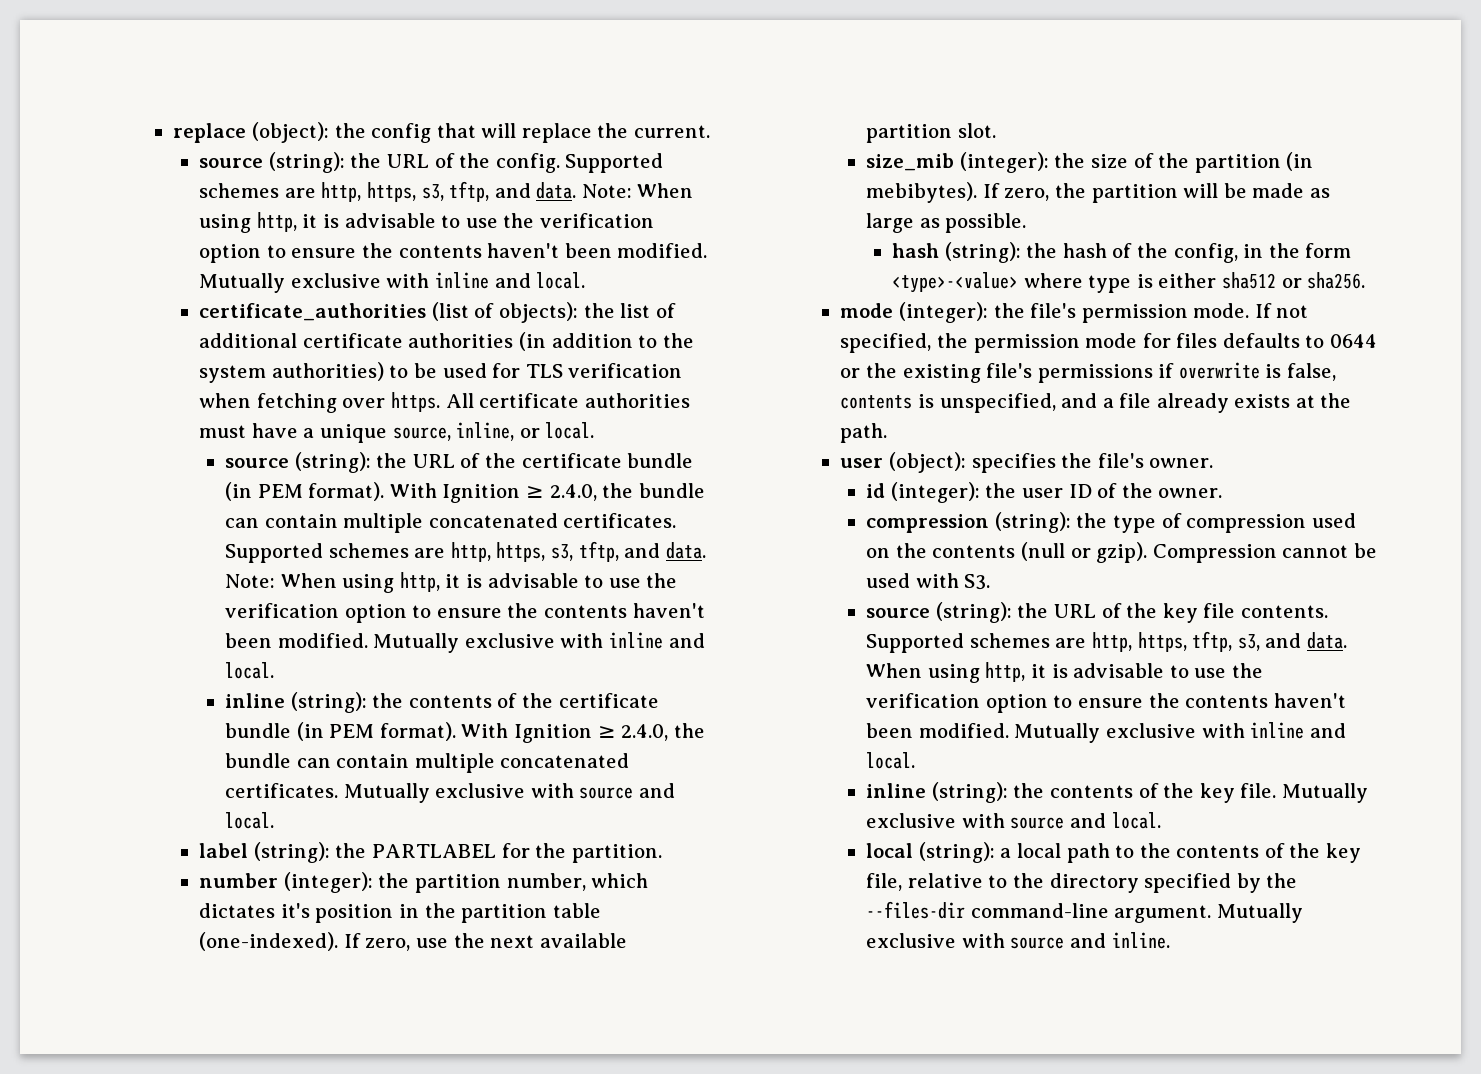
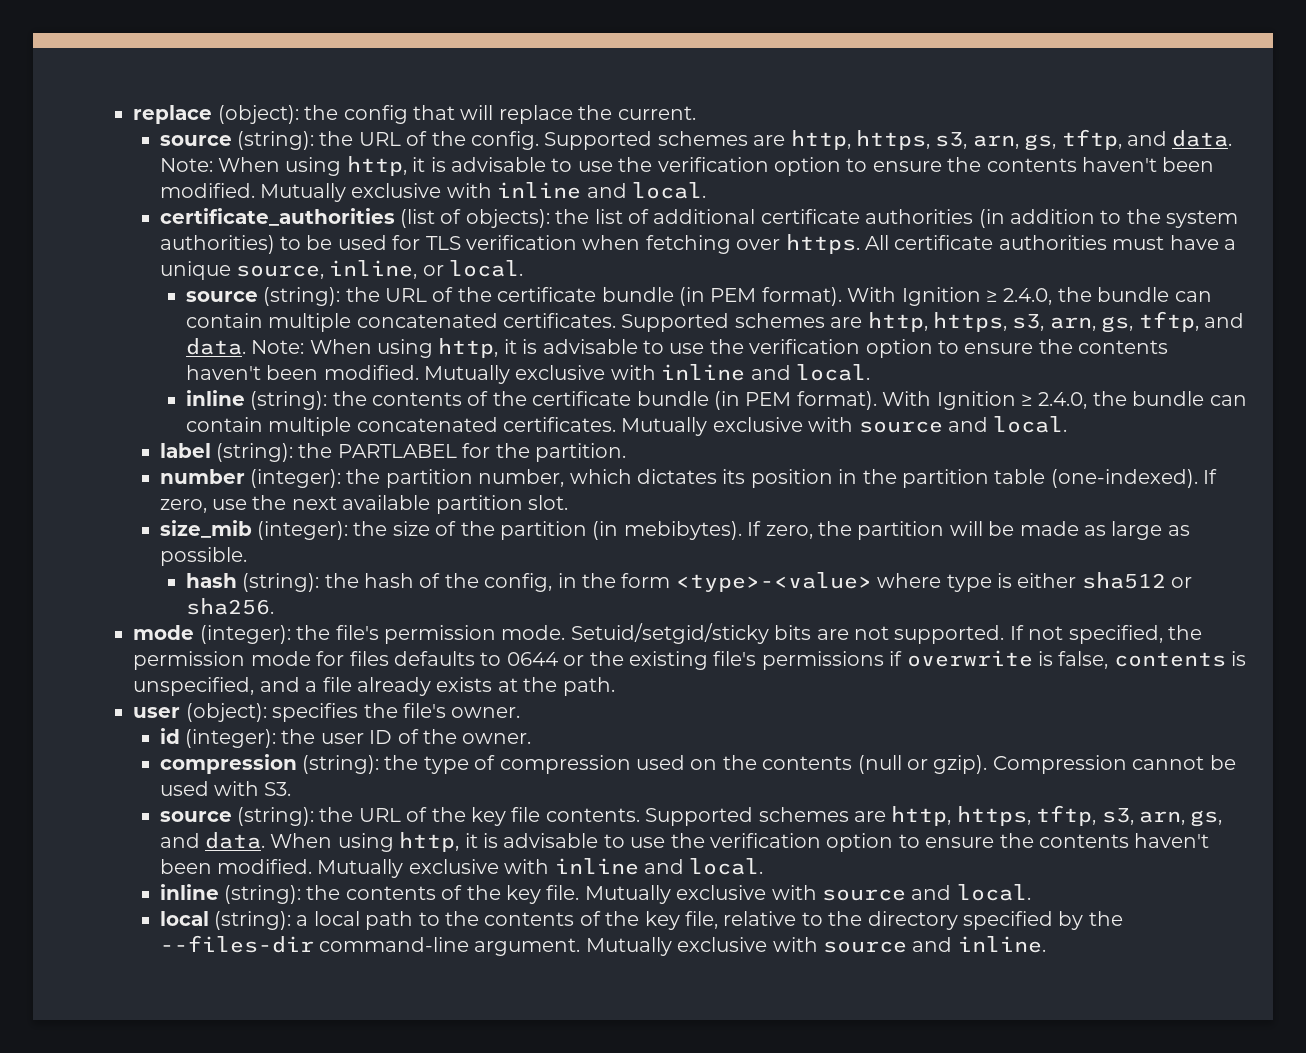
- source (string): the URL of the config. Supported schemes are http, https, s3, tftp, and data.
+ source (string): the URL of the config. Supported schemes are http, https, s3, arn, gs, tftp, and data.
- With Ignition ≥ 2.4.0, the bundle can contain multiple concatenated certificates. Supported schemes are http, https, s3, tftp, and data.
+ With Ignition ≥ 2.4.0, the bundle can contain multiple concatenated certificates. Supported schemes are http, https, s3, arn, gs, tftp, and data.
- number (integer): the partition number, which dictates it's position in the partition table (one-indexed).
+ number (integer): the partition number, which dictates its position in the partition table (one-indexed).
+ Setuid/setgid/sticky bits are not supported.
- Supported schemes are http, https, tftp, s3, and data.
+ Supported schemes are http, https, tftp, s3, arn, gs, and data.

